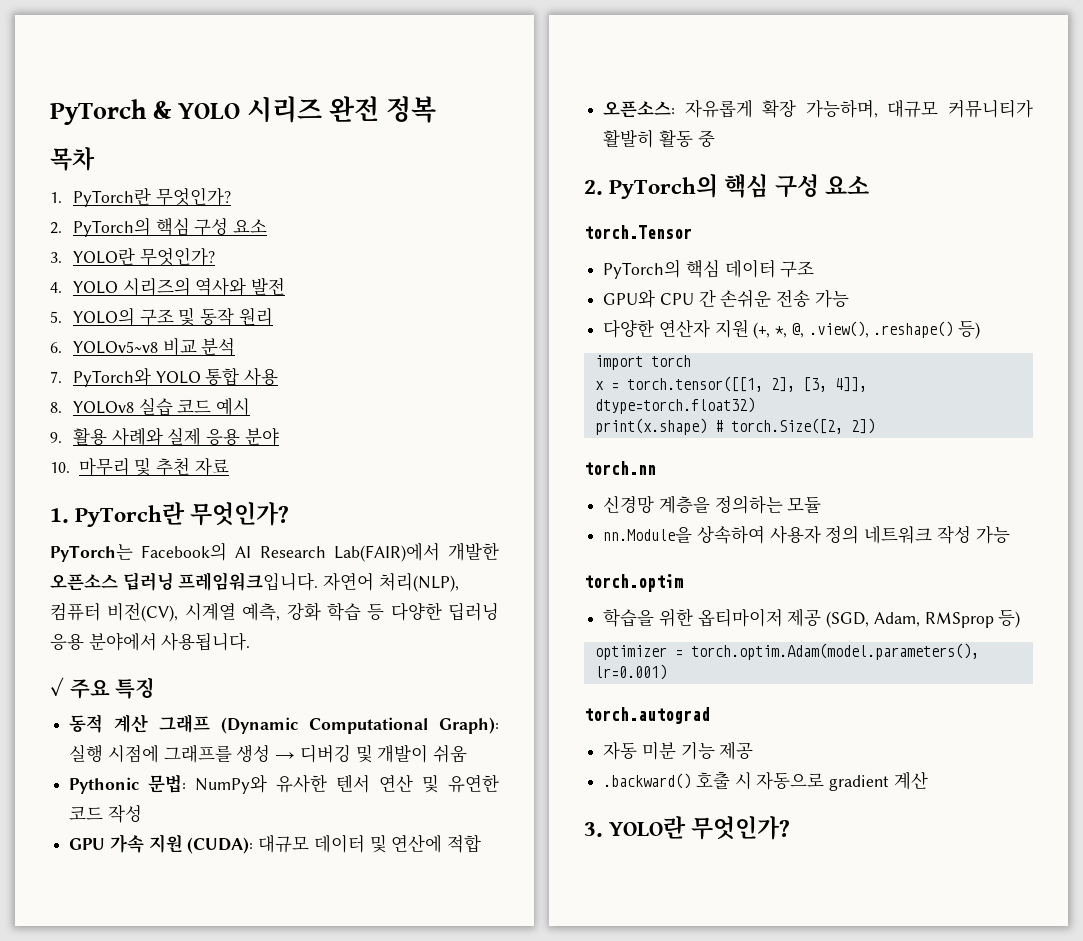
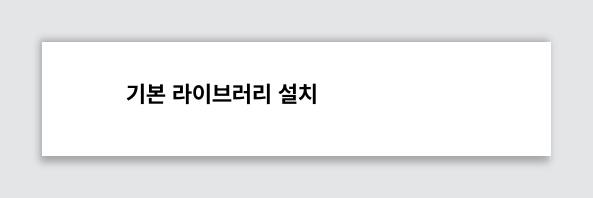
- PyTorch & YOLO 시리즈 완전 정복
- 목차
- 1. PyTorch란 무엇인가?
- 2. PyTorch의 핵심 구성 요소
- 3. YOLO란 무엇인가?
- 4. YOLO 시리즈의 역사와 발전
- 5. YOLO의 구조 및 동작 원리
- 6. YOLOv5~v8 비교 분석
- 7. PyTorch와 YOLO 통합 사용
- 8. YOLOv8 실습 코드 예시
- 9. 활용 사례와 실제 응용 분야
- 10. 마무리 및 추천 자료
- 1. PyTorch란 무엇인가?
- PyTorch는 Facebook의 AI Research Lab(FAIR)에서 개발한 오픈소스 딥러닝 프레임워크입니다. 자연어 처리(NLP), 컴퓨터 비전(CV), 시계열 예측, 강화 학습 등 다양한 딥러닝 응용 분야에서 사용됩니다.
- ✓ 주요 특징
- 동적 계산 그래프 (Dynamic Computational Graph): 실행 시점에 그래프를 생성 → 디버깅 및 개발이 쉬움
- Pythonic 문법: NumPy와 유사한 텐서 연산 및 유연한 코드 작성
- GPU 가속 지원 (CUDA): 대규모 데이터 및 연산에 적합
- 오픈소스: 자유롭게 확장 가능하며, 대규모 커뮤니티가 활발히 활동 중
- 2. PyTorch의 핵심 구성 요소
- torch.Tensor
- PyTorch의 핵심 데이터 구조
- GPU와 CPU 간 손쉬운 전송 가능
- 다양한 연산자 지원 (+, *, @, .view(), .reshape() 등)
- import torch
- x = torch.tensor([[1, 2], [3, 4]], dtype=torch.float32)
- print(x.shape) # torch.Size([2, 2])
- torch.nn
- 신경망 계층을 정의하는 모듈
- nn.Module을 상속하여 사용자 정의 네트워크 작성 가능
- torch.optim
- 학습을 위한 옵티마이저 제공 (SGD, Adam, RMSprop 등)
- optimizer = torch.optim.Adam(model.parameters(), lr=0.001)
- torch.autograd
- 자동 미분 기능 제공
- .backward() 호출 시 자동으로 gradient 계산
- 3. YOLO란 무엇인가?
+ 기본 라이브러리 설치

